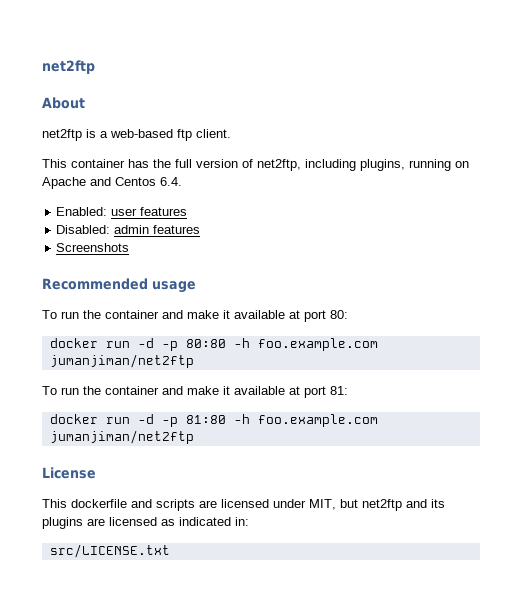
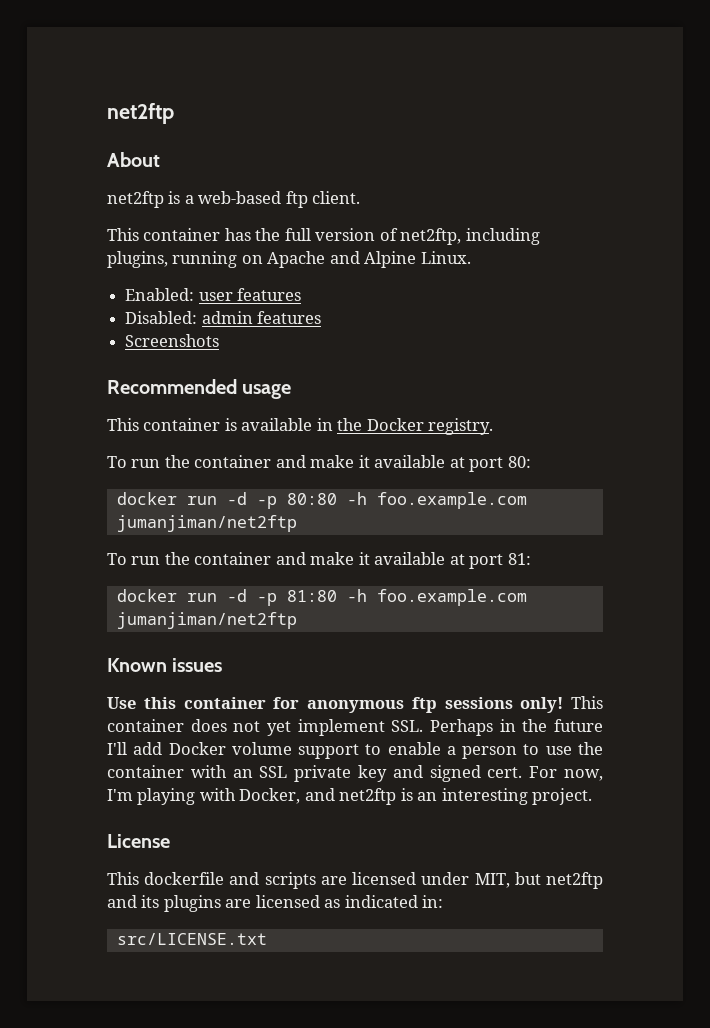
- This container has the full version of net2ftp, including plugins, running on Apache and Centos 6.4.
+ This container has the full version of net2ftp, including plugins, running on Apache and Alpine Linux.
+ This container is available in the Docker registry.
+ Known issues
+ Use this container for anonymous ftp sessions only! This container does not yet implement SSL. Perhaps in the future I'll add Docker volume support to enable a person to use the container with an SSL private key and signed cert. For now, I'm playing with Docker, and net2ftp is an interesting project.

